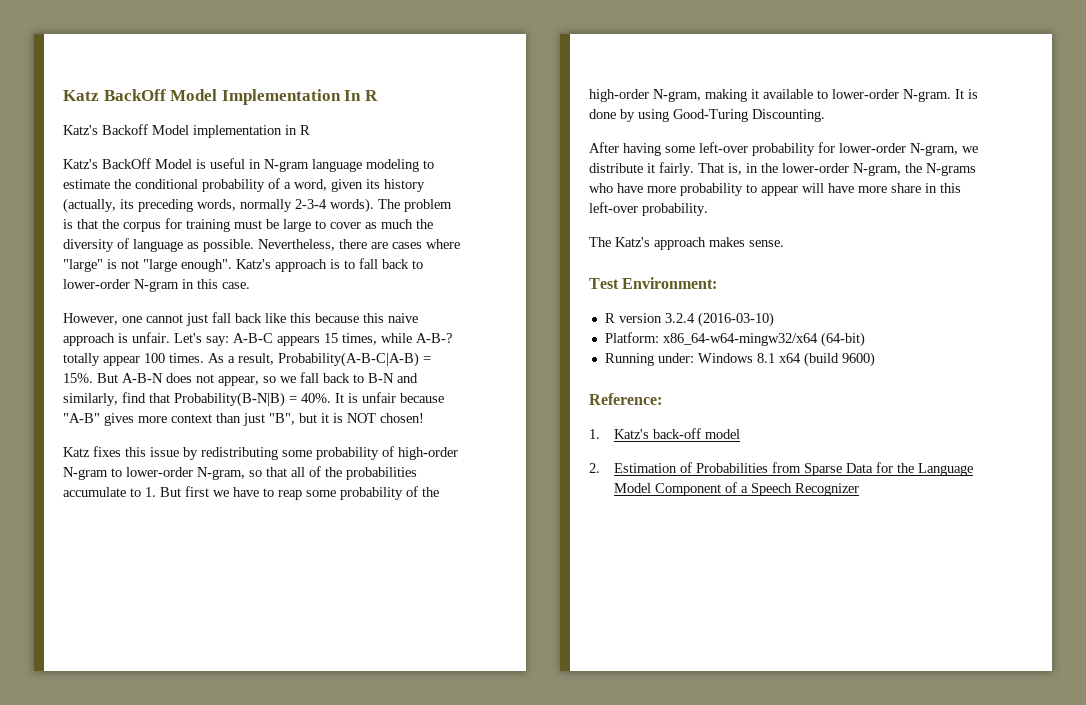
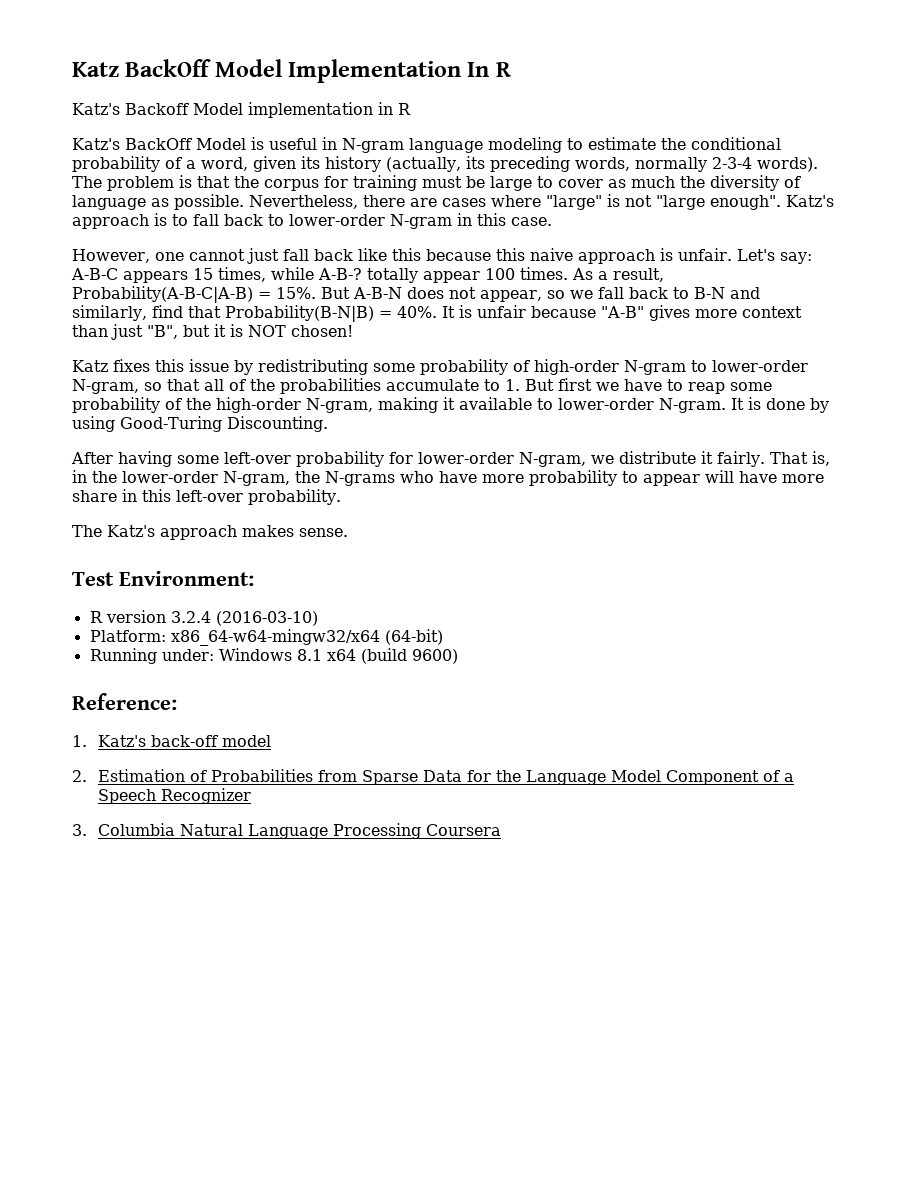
+ 3. Columbia Natural Language Processing Coursera

